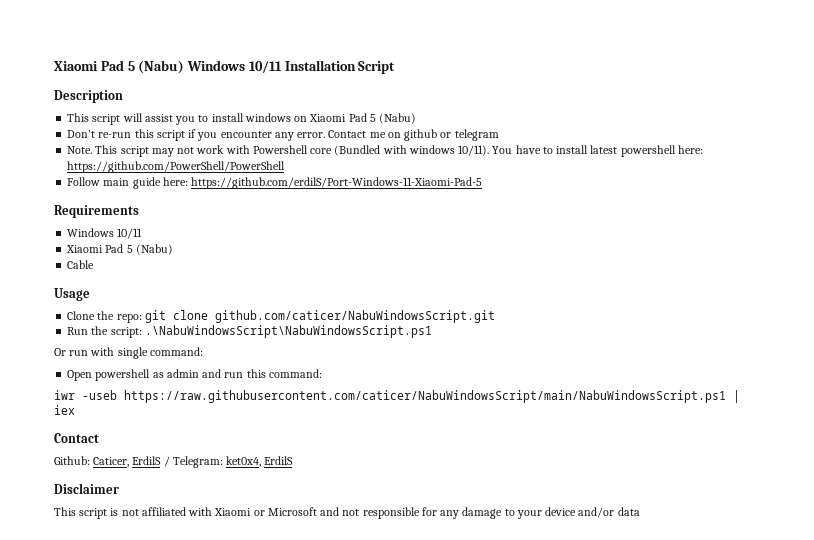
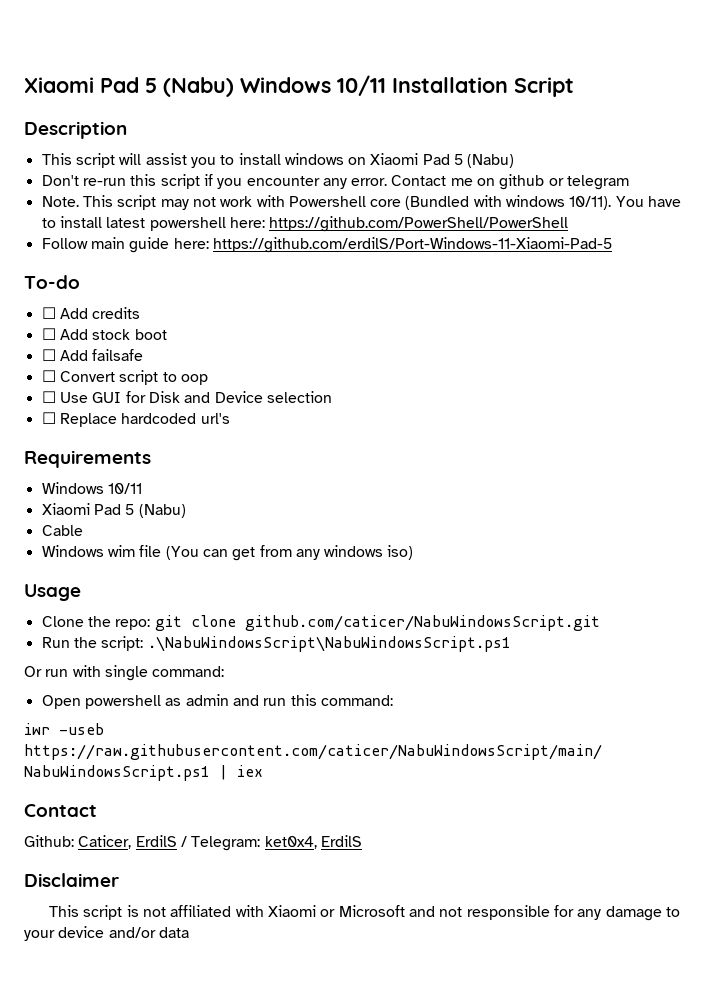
+ To-do
+ ☐ Add credits
+ ☐ Add stock boot
+ ☐ Add failsafe
+ ☐ Convert script to oop
+ ☐ Use GUI for Disk and Device selection
+ ☐ Replace hardcoded url's
+ Windows wim file (You can get from any windows iso)

